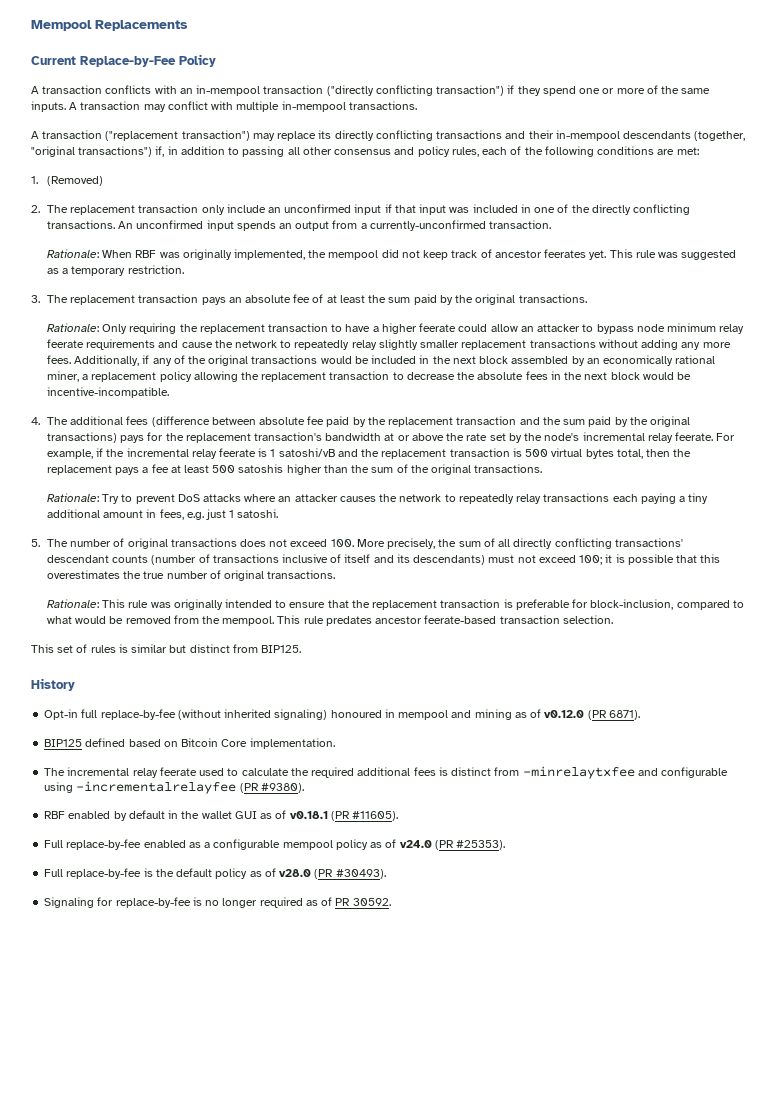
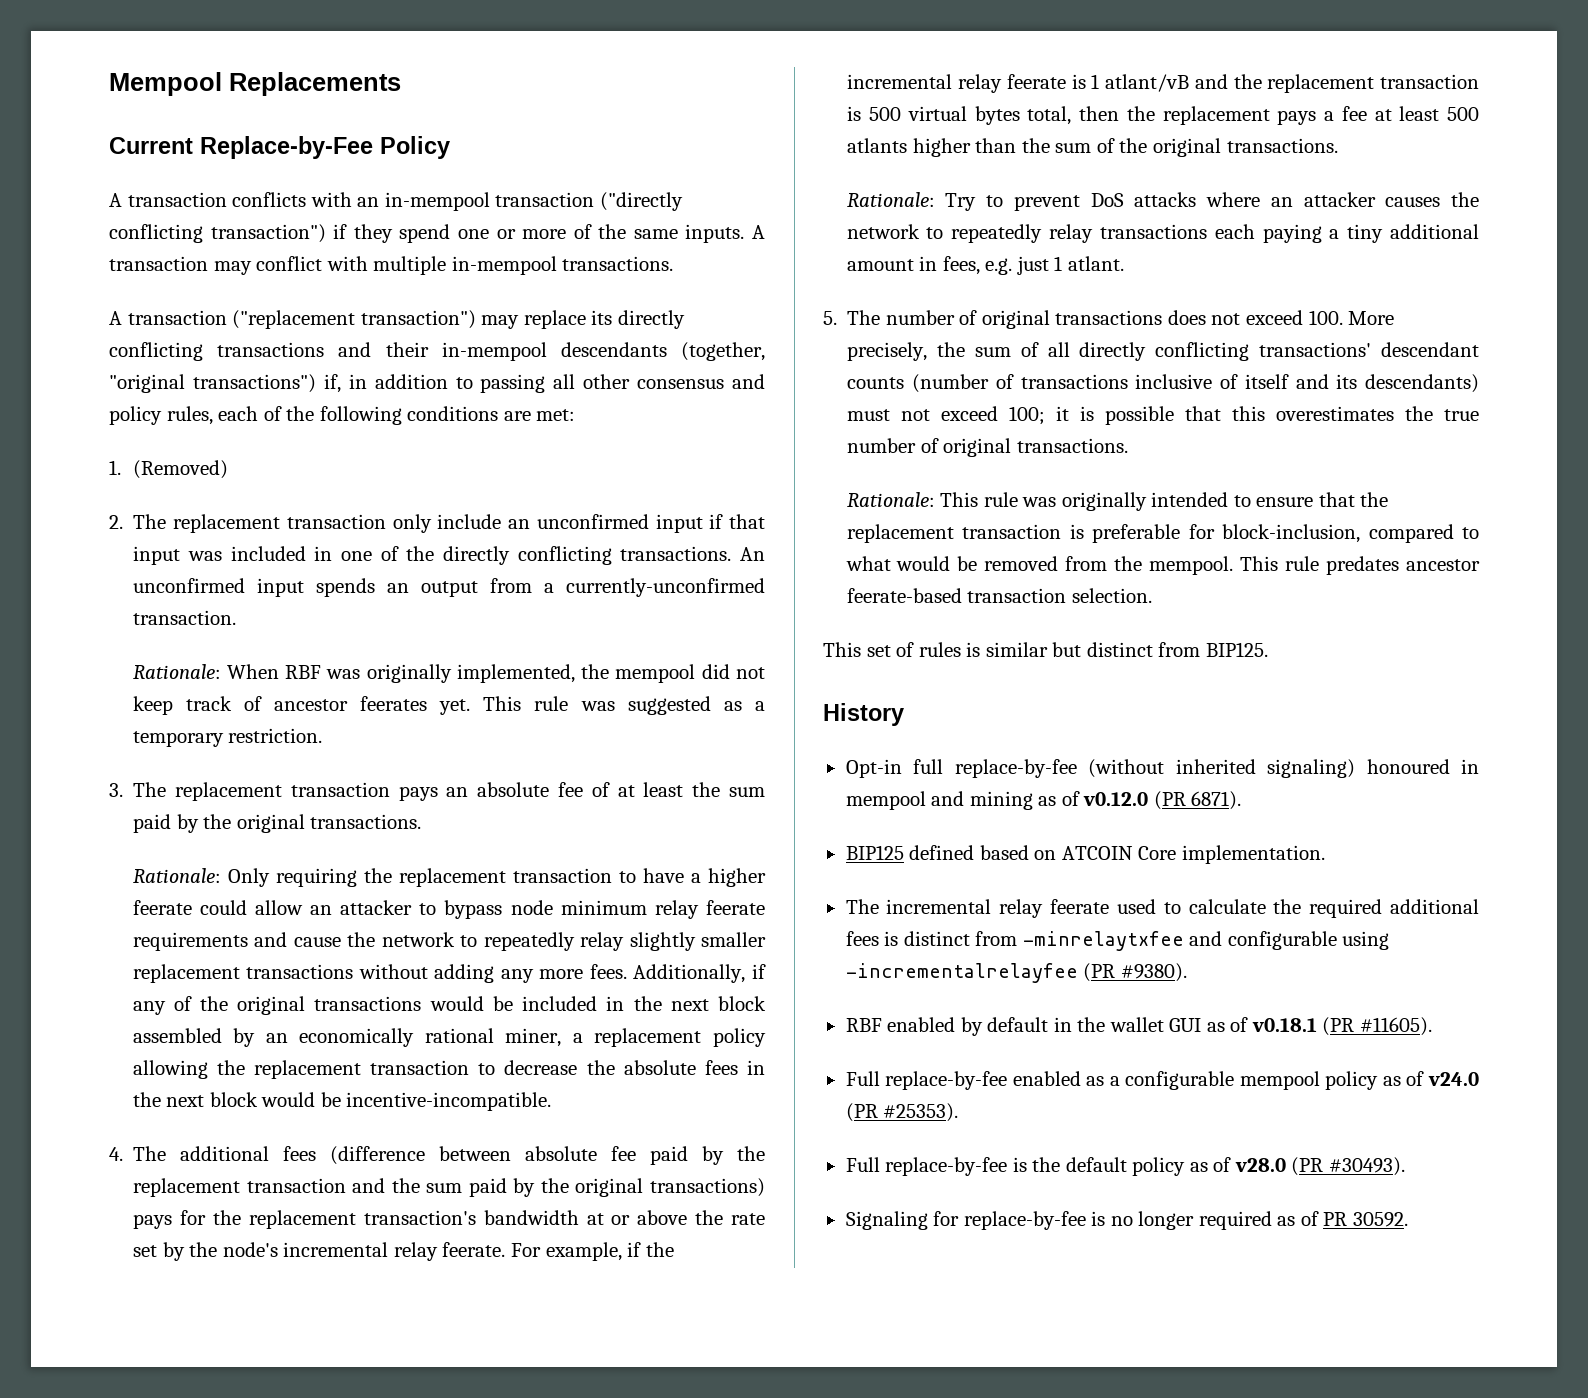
- For example, if the incremental relay feerate is 1 satoshi/vB and the replacement transaction is 500 virtual bytes total, then the replacement pays a fee at least 500 satoshis higher than the sum of the original transactions.
+ For example, if the incremental relay feerate is 1 atlant/vB and the replacement transaction is 500 virtual bytes total, then the replacement pays a fee at least 500 atlants higher than the sum of the original transactions.
- Rationale: Try to prevent DoS attacks where an attacker causes the network to repeatedly relay transactions each paying a tiny additional amount in fees, e.g. just 1 satoshi.
+ Rationale: Try to prevent DoS attacks where an attacker causes the network to repeatedly relay transactions each paying a tiny additional amount in fees, e.g. just 1 atlant.
- BIP125 defined based on Bitcoin Core implementation.
+ BIP125 defined based on ATCOIN Core implementation.

